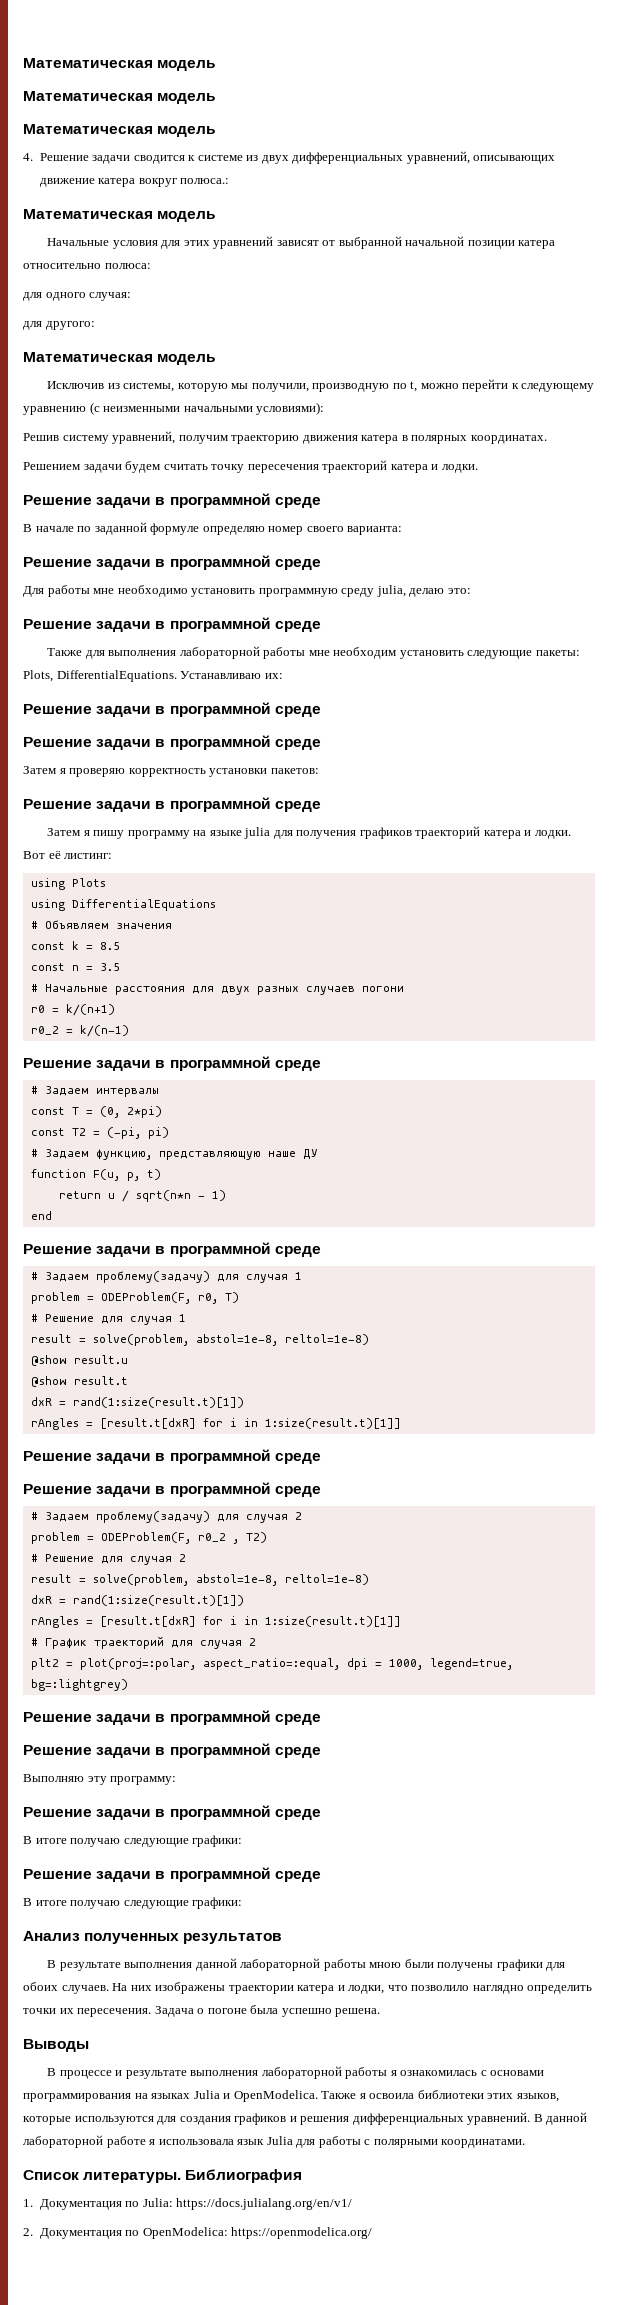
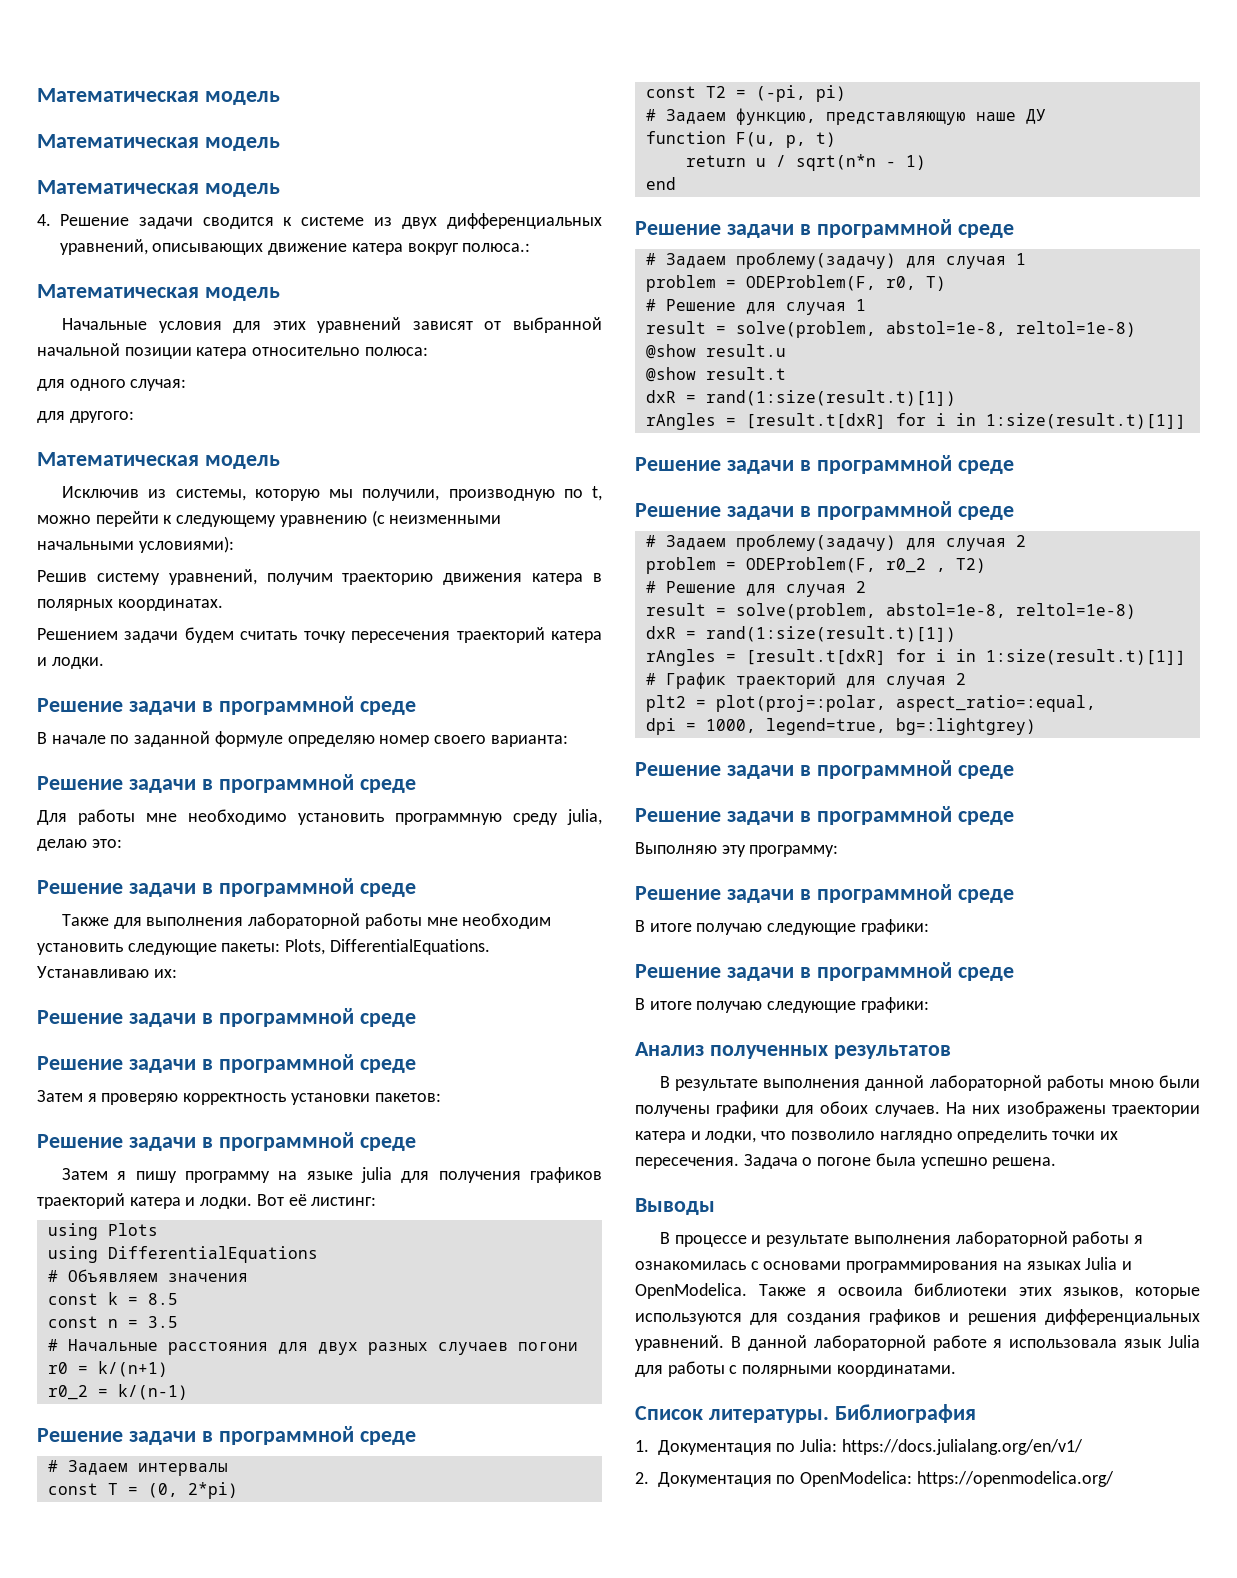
- plt2 = plot(proj=:polar, aspect_ratio=:equal, dpi = 1000, legend=true, bg=:lightgrey)
+ plt2 = plot(proj=:polar, aspect_ratio=:equal,
+ dpi = 1000, legend=true, bg=:lightgrey)

